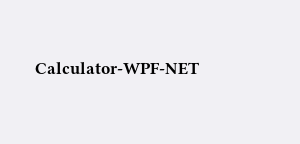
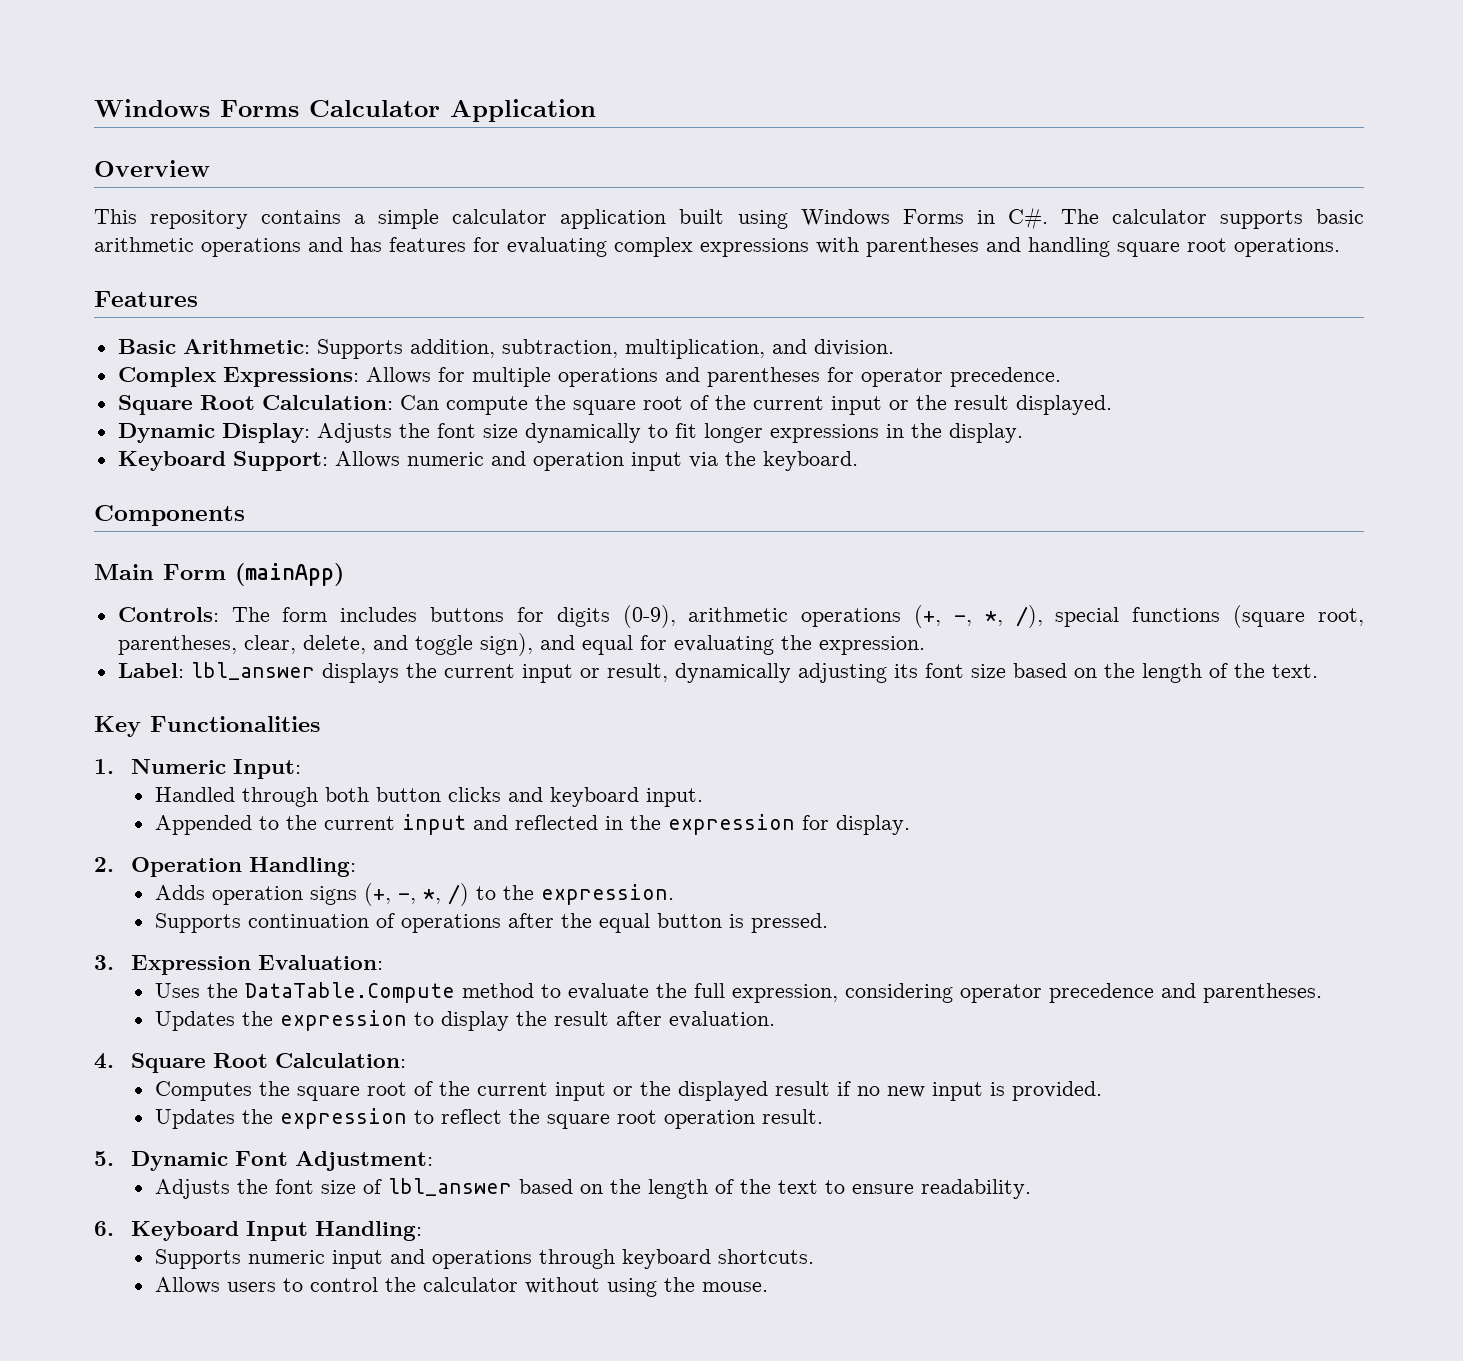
- Calculator-WPF-NET
+ Windows Forms Calculator Application
+ Overview
+ This repository contains a simple calculator application built using Windows Forms in C#. The calculator supports basic arithmetic operations and has features for evaluating complex expressions with parentheses and handling square root operations.
+ Features
+ Basic Arithmetic: Supports addition, subtraction, multiplication, and division.
+ Complex Expressions: Allows for multiple operations and parentheses for operator precedence.
+ Square Root Calculation: Can compute the square root of the current input or the result displayed.
+ Dynamic Display: Adjusts the font size dynamically to fit longer expressions in the display.
+ Keyboard Support: Allows numeric and operation input via the keyboard.
+ Components
+ Main Form (mainApp)
+ Controls: The form includes buttons for digits (0-9), arithmetic operations (+, -, *, /), special functions (square root, parentheses, clear, delete, and toggle sign), and equal for evaluating the expression.
+ Label: lbl_answer displays the current input or result, dynamically adjusting its font size based on the length of the text.
+ Key Functionalities
+ 1. Numeric Input:
+ Handled through both button clicks and keyboard input.
+ Appended to the current input and reflected in the expression for display.
+ 2. Operation Handling:
+ Adds operation signs (+, -, *, /) to the expression.
+ Supports continuation of operations after the equal button is pressed.
+ 3. Expression Evaluation:
+ Uses the DataTable.Compute method to evaluate the full expression, considering operator precedence and parentheses.
+ Updates the expression to display the result after evaluation.
+ 4. Square Root Calculation:
+ Computes the square root of the current input or the displayed result if no new input is provided.
+ Updates the expression to reflect the square root operation result.
+ 5. Dynamic Font Adjustment:
+ Adjusts the font size of lbl_answer based on the length of the text to ensure readability.
+ 6. Keyboard Input Handling:
+ Supports numeric input and operations through keyboard shortcuts.
+ Allows users to control the calculator without using the mouse.

